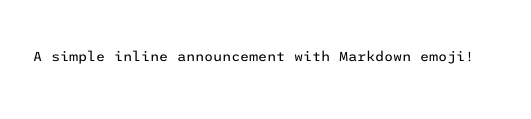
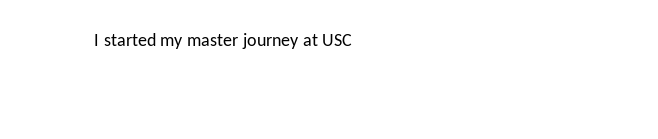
- A simple inline announcement with Markdown emoji!
+ I started my master journey at USC

